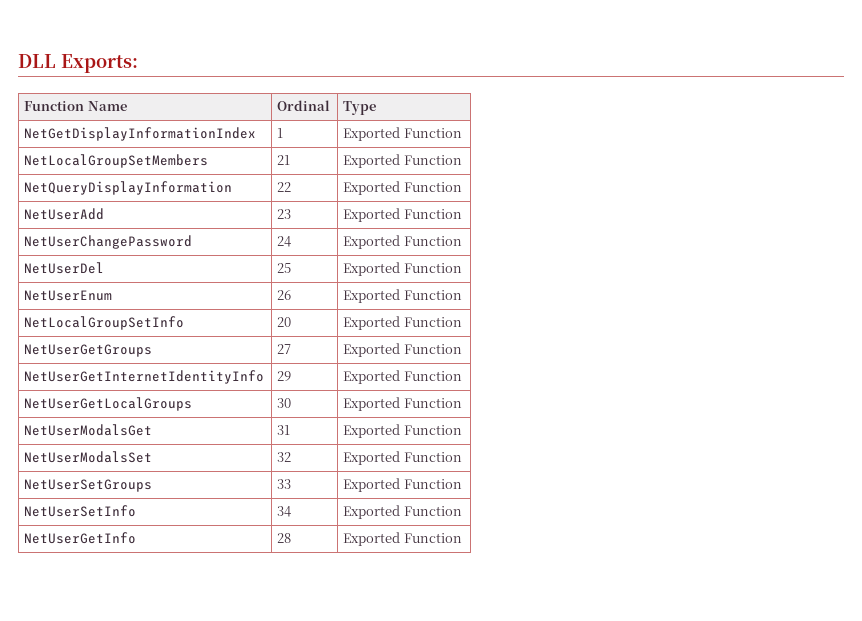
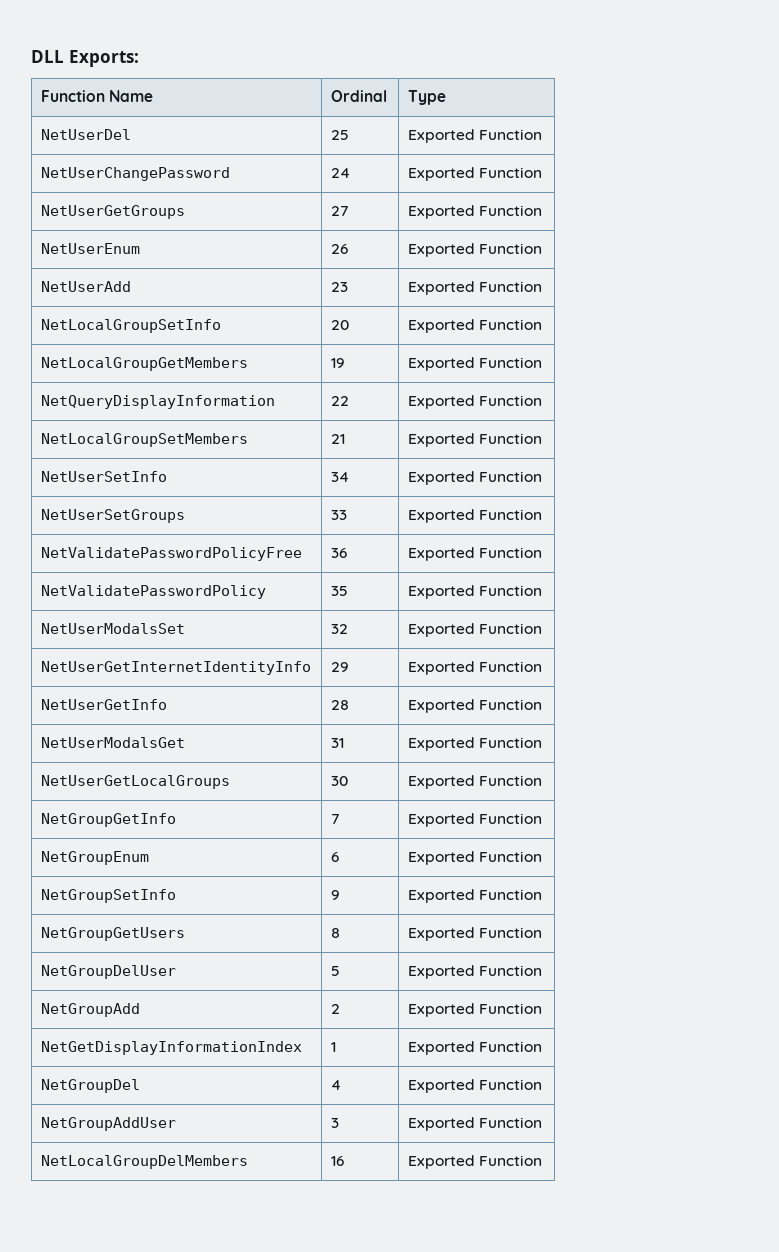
- NetGetDisplayInformationIndex | 1 | Exported Function
+ NetUserDel | 25 | Exported Function
+ NetUserChangePassword | 24 | Exported Function
+ NetUserGetGroups | 27 | Exported Function
+ NetUserEnum | 26 | Exported Function
+ NetUserAdd | 23 | Exported Function
+ NetLocalGroupSetInfo | 20 | Exported Function
+ NetLocalGroupGetMembers | 19 | Exported Function
+ NetQueryDisplayInformation | 22 | Exported Function
- NetQueryDisplayInformation | 22 | Exported Function
- NetUserAdd | 23 | Exported Function
- NetUserChangePassword | 24 | Exported Function
- NetUserDel | 25 | Exported Function
- NetUserEnum | 26 | Exported Function
- NetLocalGroupSetInfo | 20 | Exported Function
- NetUserGetGroups | 27 | Exported Function
+ NetUserSetInfo | 34 | Exported Function
+ NetUserSetGroups | 33 | Exported Function
+ NetValidatePasswordPolicyFree | 36 | Exported Function
+ NetValidatePasswordPolicy | 35 | Exported Function
+ NetUserModalsSet | 32 | Exported Function
- NetUserGetLocalGroups | 30 | Exported Function
+ NetUserGetInfo | 28 | Exported Function
- NetUserModalsSet | 32 | Exported Function
- NetUserSetGroups | 33 | Exported Function
- NetUserSetInfo | 34 | Exported Function
- NetUserGetInfo | 28 | Exported Function
+ NetUserGetLocalGroups | 30 | Exported Function
+ NetGroupGetInfo | 7 | Exported Function
+ NetGroupEnum | 6 | Exported Function
+ NetGroupSetInfo | 9 | Exported Function
+ NetGroupGetUsers | 8 | Exported Function
+ NetGroupDelUser | 5 | Exported Function
+ NetGroupAdd | 2 | Exported Function
+ NetGetDisplayInformationIndex | 1 | Exported Function
+ NetGroupDel | 4 | Exported Function
+ NetGroupAddUser | 3 | Exported Function
+ NetLocalGroupDelMembers | 16 | Exported Function

